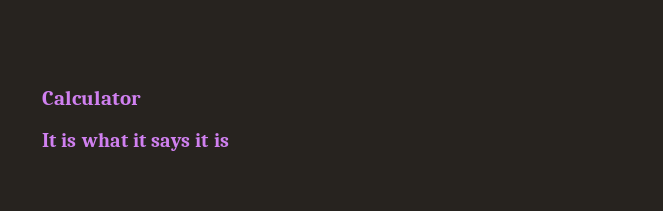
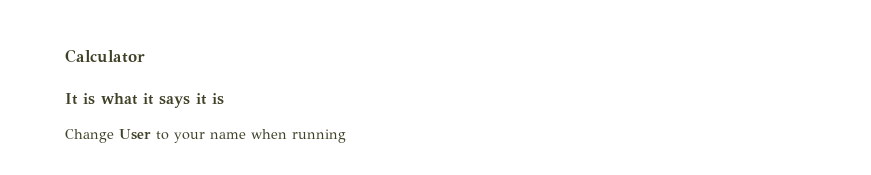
+ Change User to your name when running

